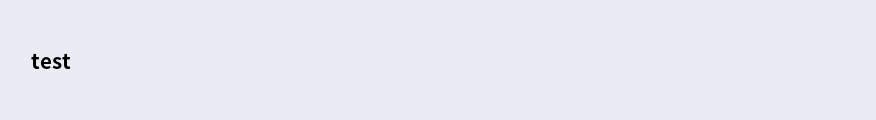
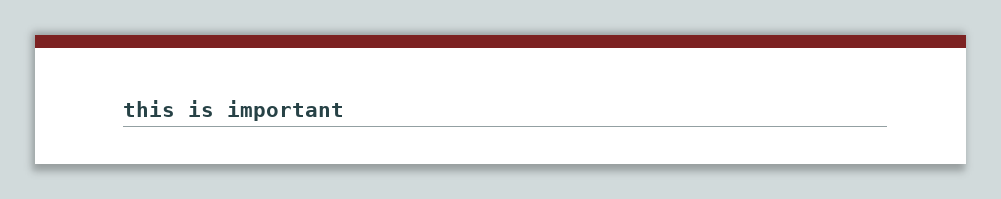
- test
+ this is important

